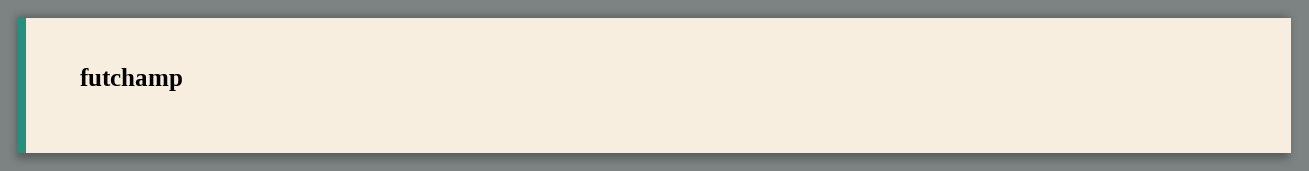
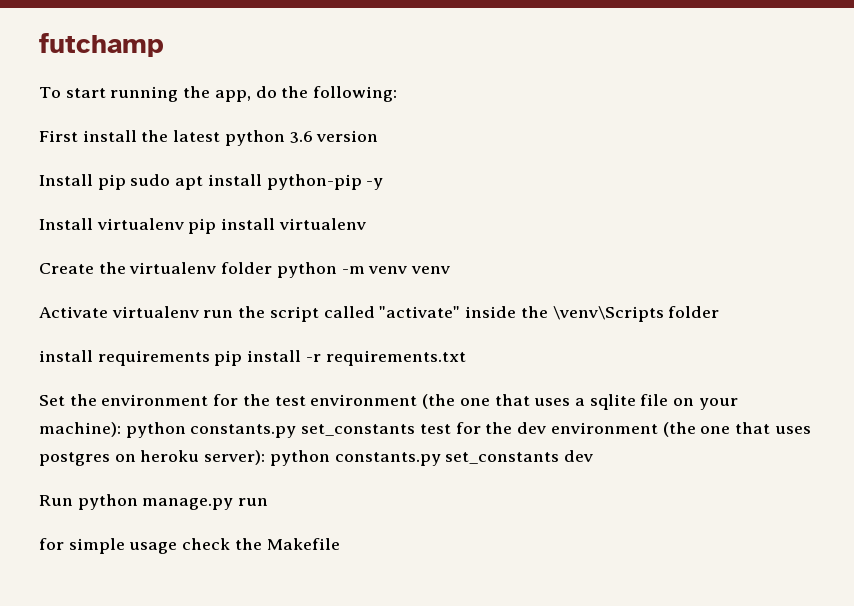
+ To start running the app, do the following:
+ First install the latest python 3.6 version
+ Install pip sudo apt install python-pip -y
+ Install virtualenv pip install virtualenv
+ Create the virtualenv folder python -m venv venv
+ Activate virtualenv run the script called "activate" inside the \venv\Scripts folder
+ install requirements pip install -r requirements.txt
+ Set the environment for the test environment (the one that uses a sqlite file on your machine): python constants.py set_constants test for the dev environment (the one that uses postgres on heroku server): python constants.py set_constants dev
+ Run python manage.py run
+ for simple usage check the Makefile

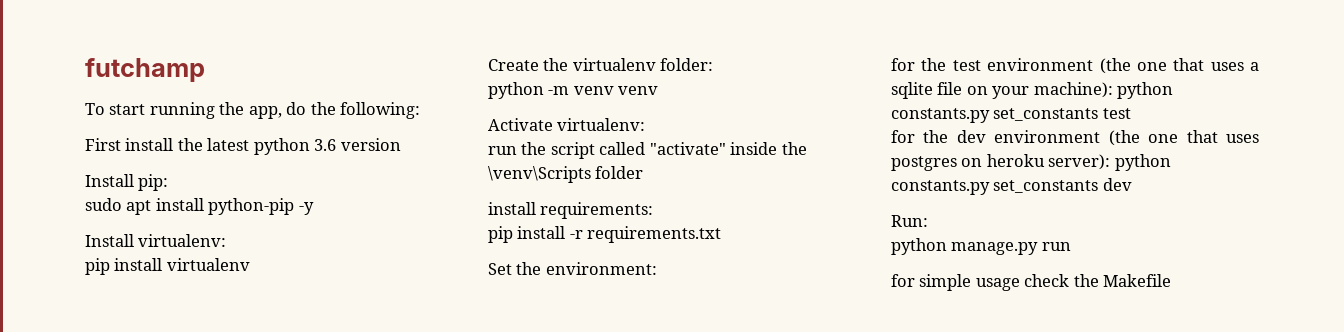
- Install pip sudo apt install python-pip -y
+ Install pip:
+ sudo apt install python-pip -y
- Install virtualenv pip install virtualenv
+ Install virtualenv:
+ pip install virtualenv
- Create the virtualenv folder python -m venv venv
+ Create the virtualenv folder:
+ python -m venv venv
- Activate virtualenv run the script called "activate" inside the \venv\Scripts folder
+ Activate virtualenv:
+ run the script called "activate" inside the \venv\Scripts folder
- install requirements pip install -r requirements.txt
+ install requirements:
+ pip install -r requirements.txt
- Set the environment for the test environment (the one that uses a sqlite file on your machine): python constants.py set_constants test for the dev environment (the one that uses postgres on heroku server): python constants.py set_constants dev
+ Set the environment:
+ for the test environment (the one that uses a sqlite file on your machine): python constants.py set_constants test
+ for the dev environment (the one that uses postgres on heroku server): python constants.py set_constants dev
- Run python manage.py run
+ Run:
+ python manage.py run

